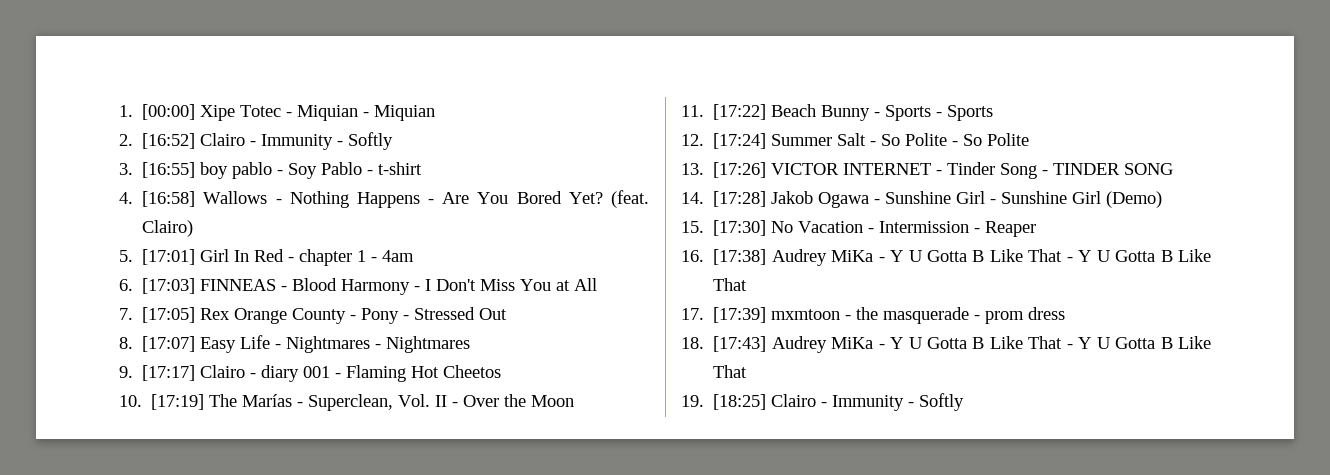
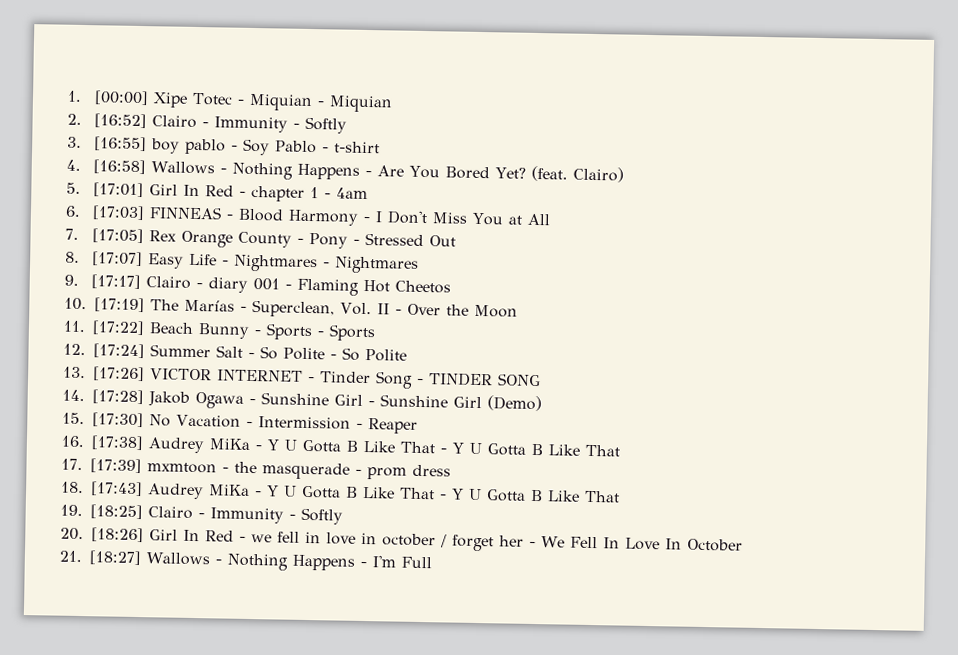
+ 20. [18:26] Girl In Red - we fell in love in october / forget her - We Fell In Love In October
+ 21. [18:27] Wallows - Nothing Happens - I'm Full

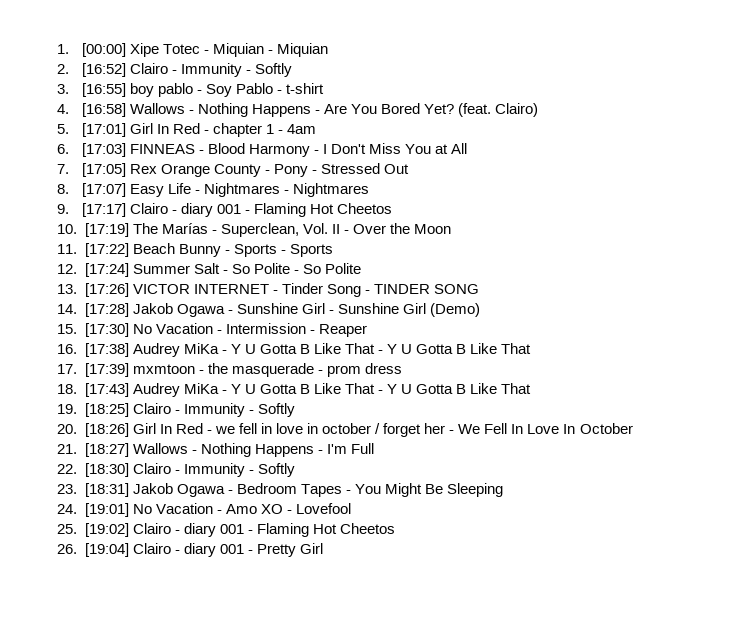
+ 22. [18:30] Clairo - Immunity - Softly
+ 23. [18:31] Jakob Ogawa - Bedroom Tapes - You Might Be Sleeping
+ 24. [19:01] No Vacation - Amo XO - Lovefool
+ 25. [19:02] Clairo - diary 001 - Flaming Hot Cheetos
+ 26. [19:04] Clairo - diary 001 - Pretty Girl

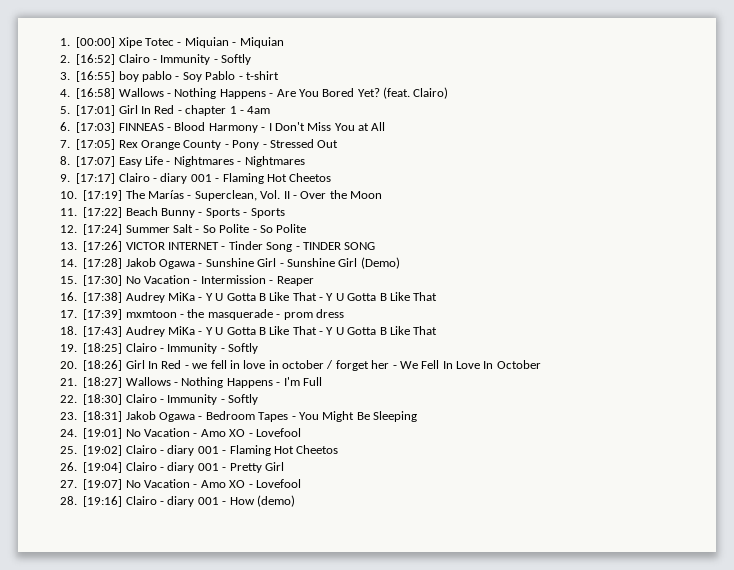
+ 27. [19:07] No Vacation - Amo XO - Lovefool
+ 28. [19:16] Clairo - diary 001 - How (demo)

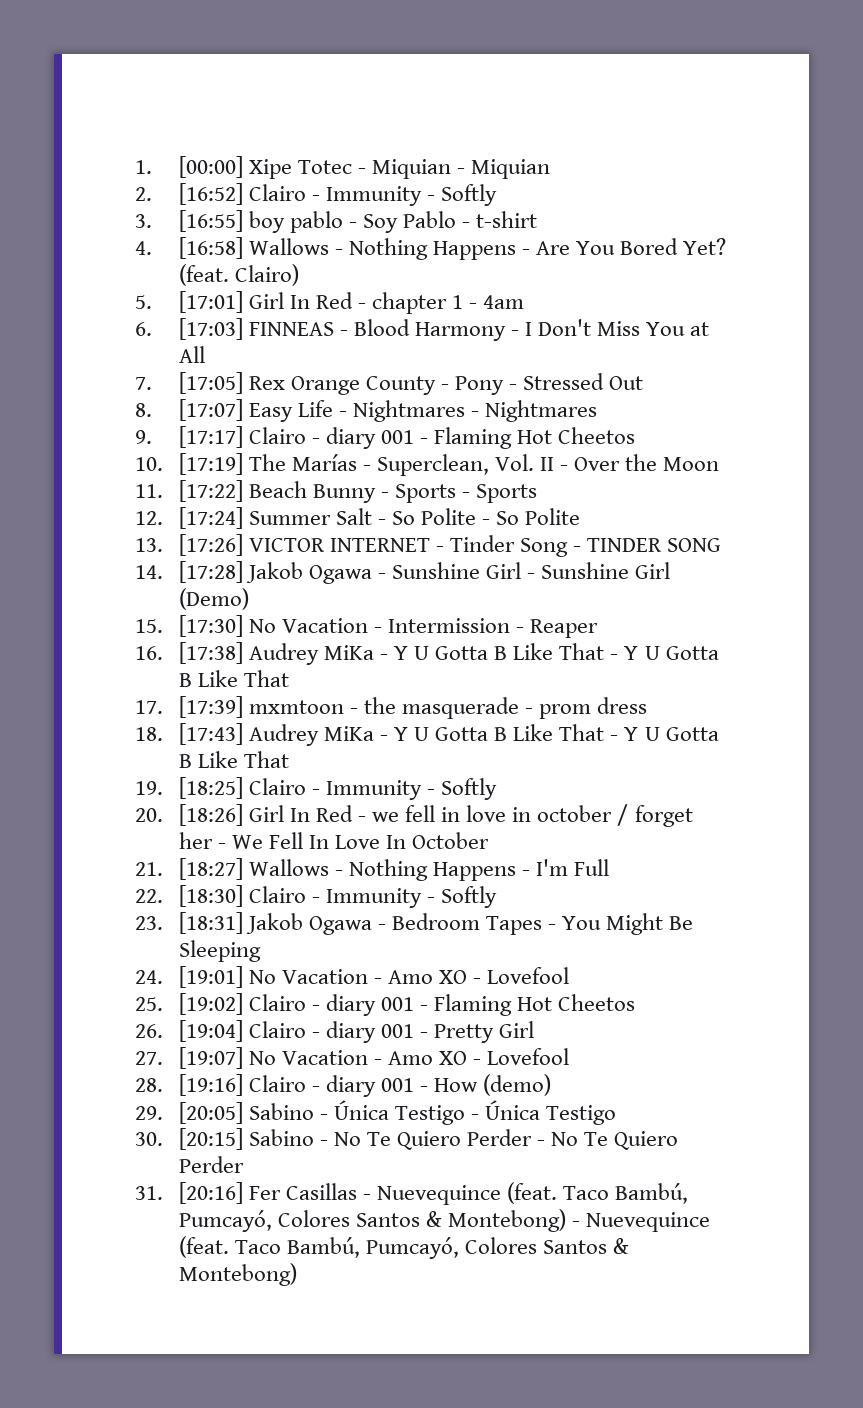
+ 29. [20:05] Sabino - Única Testigo - Única Testigo
+ 30. [20:15] Sabino - No Te Quiero Perder - No Te Quiero Perder
+ 31. [20:16] Fer Casillas - Nuevequince (feat. Taco Bambú, Pumcayó, Colores Santos & Montebong) - Nuevequince (feat. Taco Bambú, Pumcayó, Colores Santos & Montebong)

